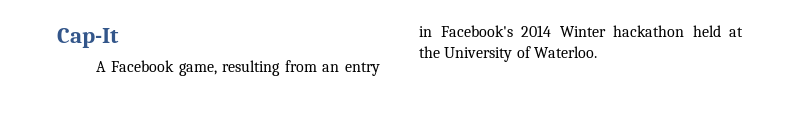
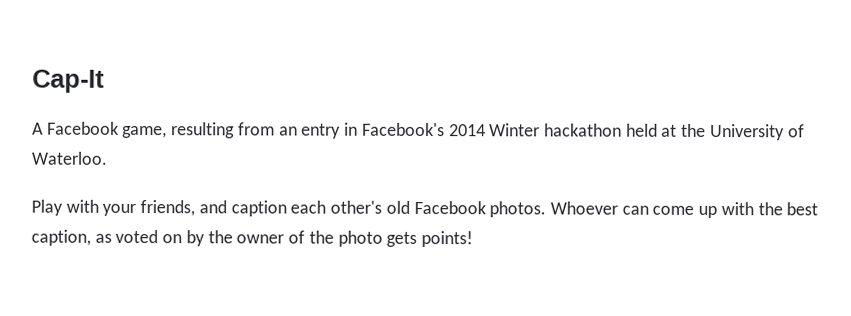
+ Play with your friends, and caption each other's old Facebook photos. Whoever can come up with the best caption, as voted on by the owner of the photo gets points!

